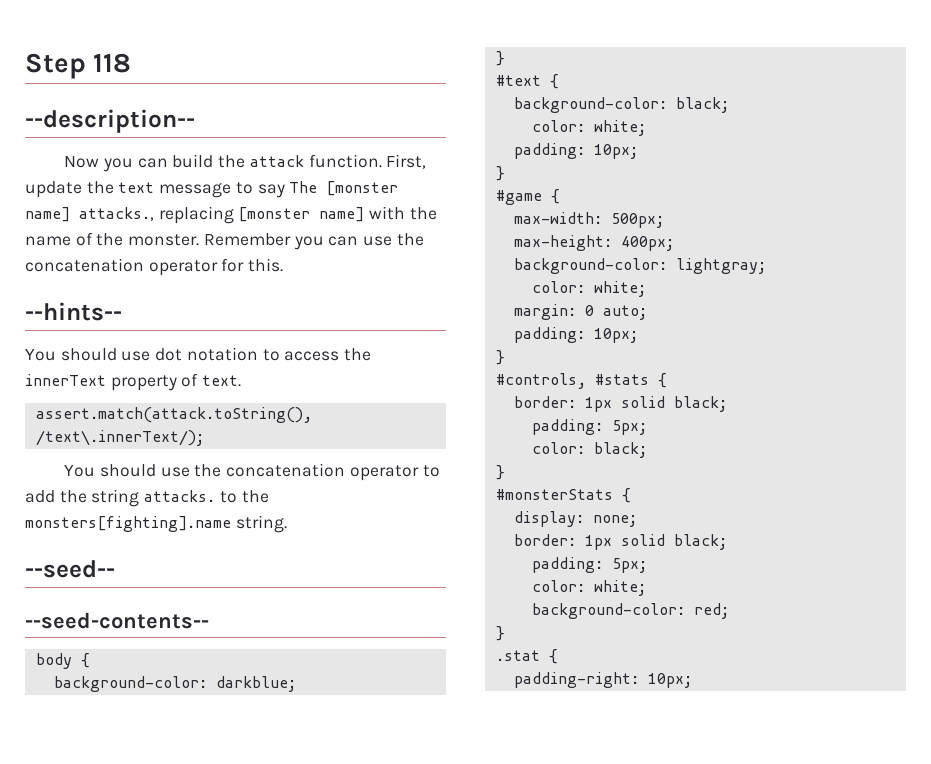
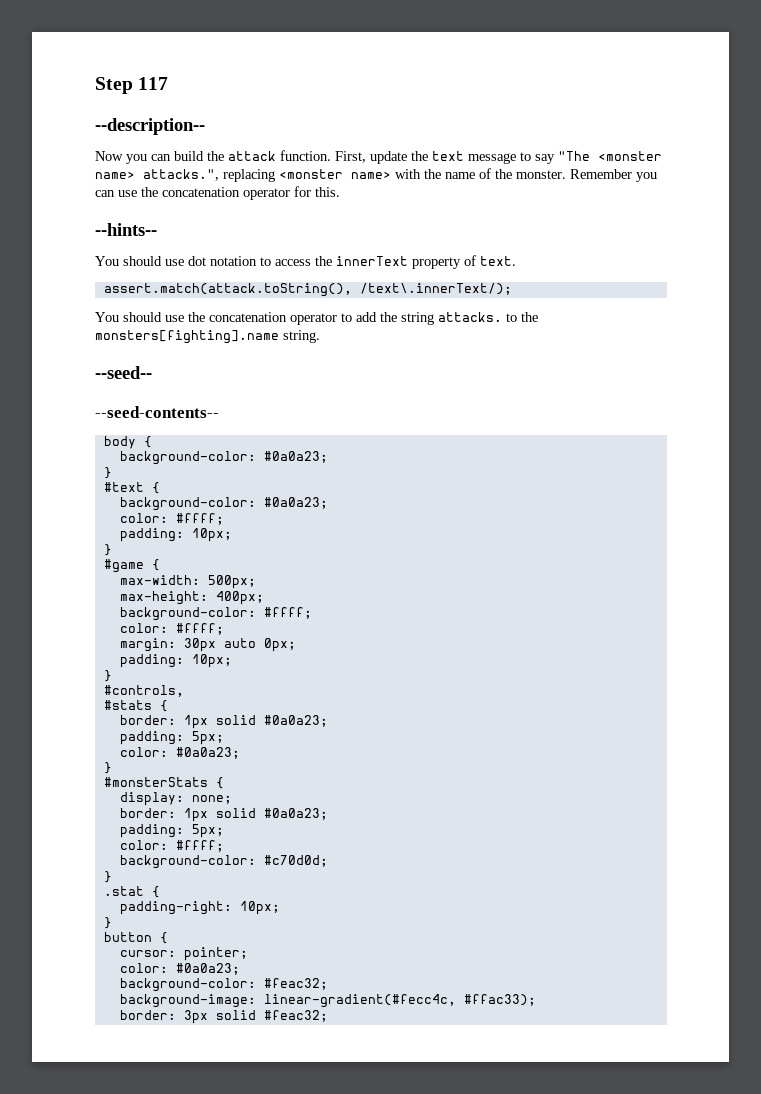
- Step 118
+ Step 117
- First, update the text message to say The [monster name] attacks., replacing [monster name] with the name of the monster.
+ First, update the text message to say "The <monster name> attacks.", replacing <monster name> with the name of the monster.
  body {
- background-color: darkblue;
+ background-color: #0a0a23;
  #text {
- background-color: black;
- color: white;
+ background-color: #0a0a23;
+ color: #ffff;
- background-color: lightgray;
- color: white;
+ background-color: #ffff;
+ color: #ffff;
- margin: 0 auto;
+ margin: 30px auto 0px;
- #controls, #stats {
- border: 1px solid black;
+ #controls,
+ #stats {
+ border: 1px solid #0a0a23;
  padding: 5px;
- color: black;
+ color: #0a0a23;
  display: none;
- border: 1px solid black;
+ border: 1px solid #0a0a23;
  padding: 5px;
- color: white;
- background-color: red;
+ color: #ffff;
+ background-color: #c70d0d;
  padding-right: 10px;
+ }
+ button {
+ cursor: pointer;
+ color: #0a0a23;
+ background-color: #feac32;
+ background-image: linear-gradient(#fecc4c, #ffac33);
+ border: 3px solid #feac32;

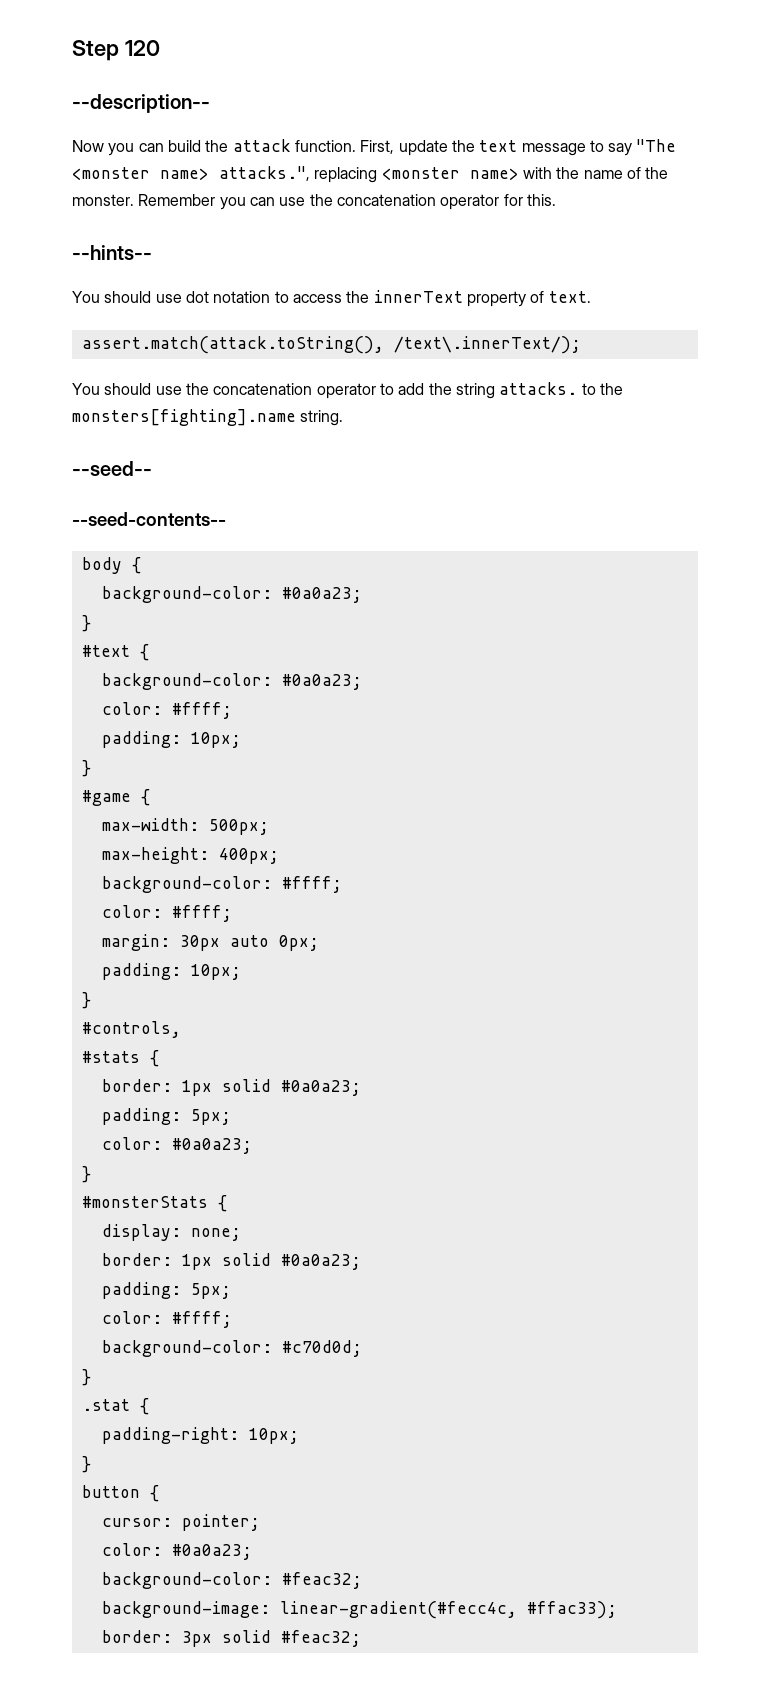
- Step 117
+ Step 120

